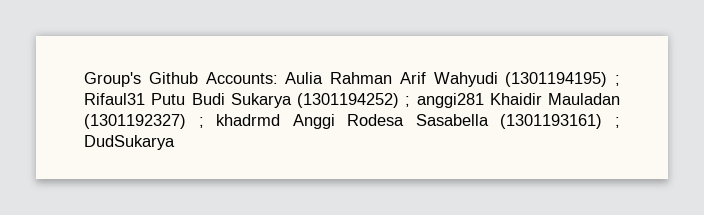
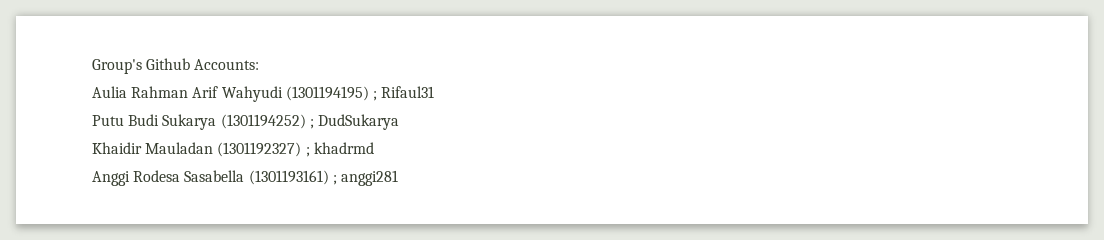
- Group's Github Accounts: Aulia Rahman Arif Wahyudi (1301194195) ; Rifaul31 Putu Budi Sukarya (1301194252) ; anggi281 Khaidir Mauladan (1301192327) ; khadrmd Anggi Rodesa Sasabella (1301193161) ; DudSukarya
+ Group's Github Accounts:
+ Aulia Rahman Arif Wahyudi (1301194195) ; Rifaul31
+ Putu Budi Sukarya (1301194252) ; DudSukarya
+ Khaidir Mauladan (1301192327) ; khadrmd
+ Anggi Rodesa Sasabella (1301193161) ; anggi281

